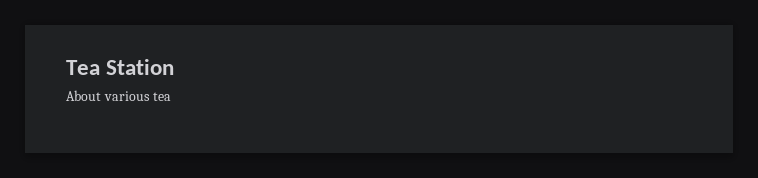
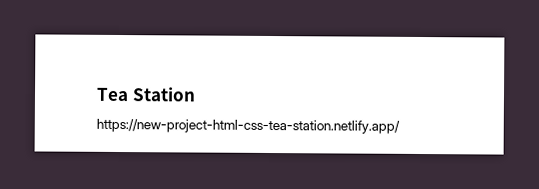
- About various tea
+ https://new-project-html-css-tea-station.netlify.app/

